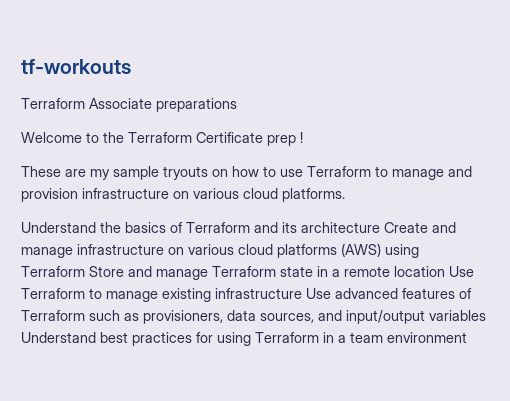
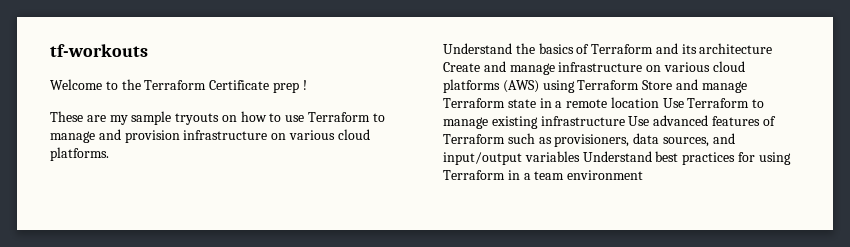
- Terraform Associate preparations

